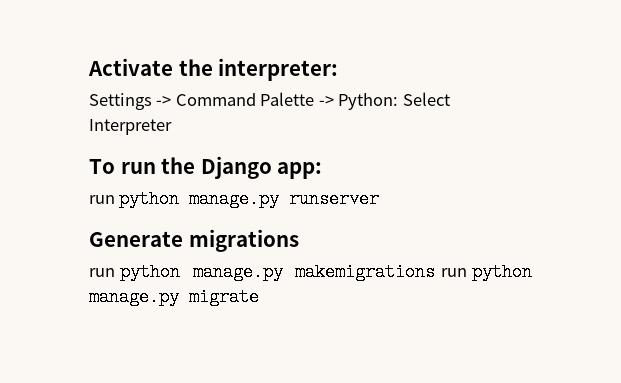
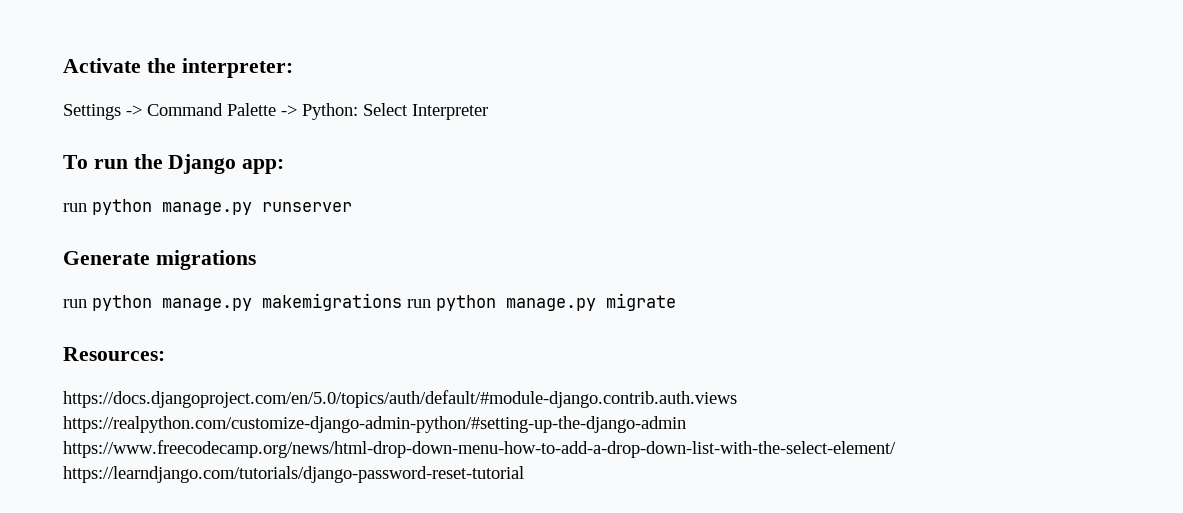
+ Resources:
+ https://docs.djangoproject.com/en/5.0/topics/auth/default/#module-django.contrib.auth.views https://realpython.com/customize-django-admin-python/#setting-up-the-django-admin https://www.freecodecamp.org/news/html-drop-down-menu-how-to-add-a-drop-down-list-with-the-select-element/ https://learndjango.com/tutorials/django-password-reset-tutorial

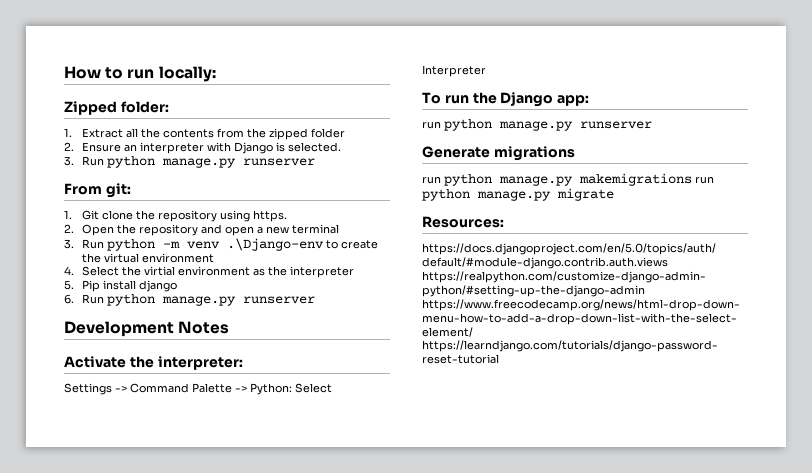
+ How to run locally:
+ Zipped folder:
+ 1. Extract all the contents from the zipped folder
+ 2. Ensure an interpreter with Django is selected.
+ 3. Run python manage.py runserver
+ From git:
+ 1. Git clone the repository using https.
+ 2. Open the repository and open a new terminal
+ 3. Run python -m venv .\Django-env to create the virtual environment
+ 4. Select the virtial environment as the interpreter
+ 5. Pip install django
+ 6. Run python manage.py runserver
+ Development Notes

